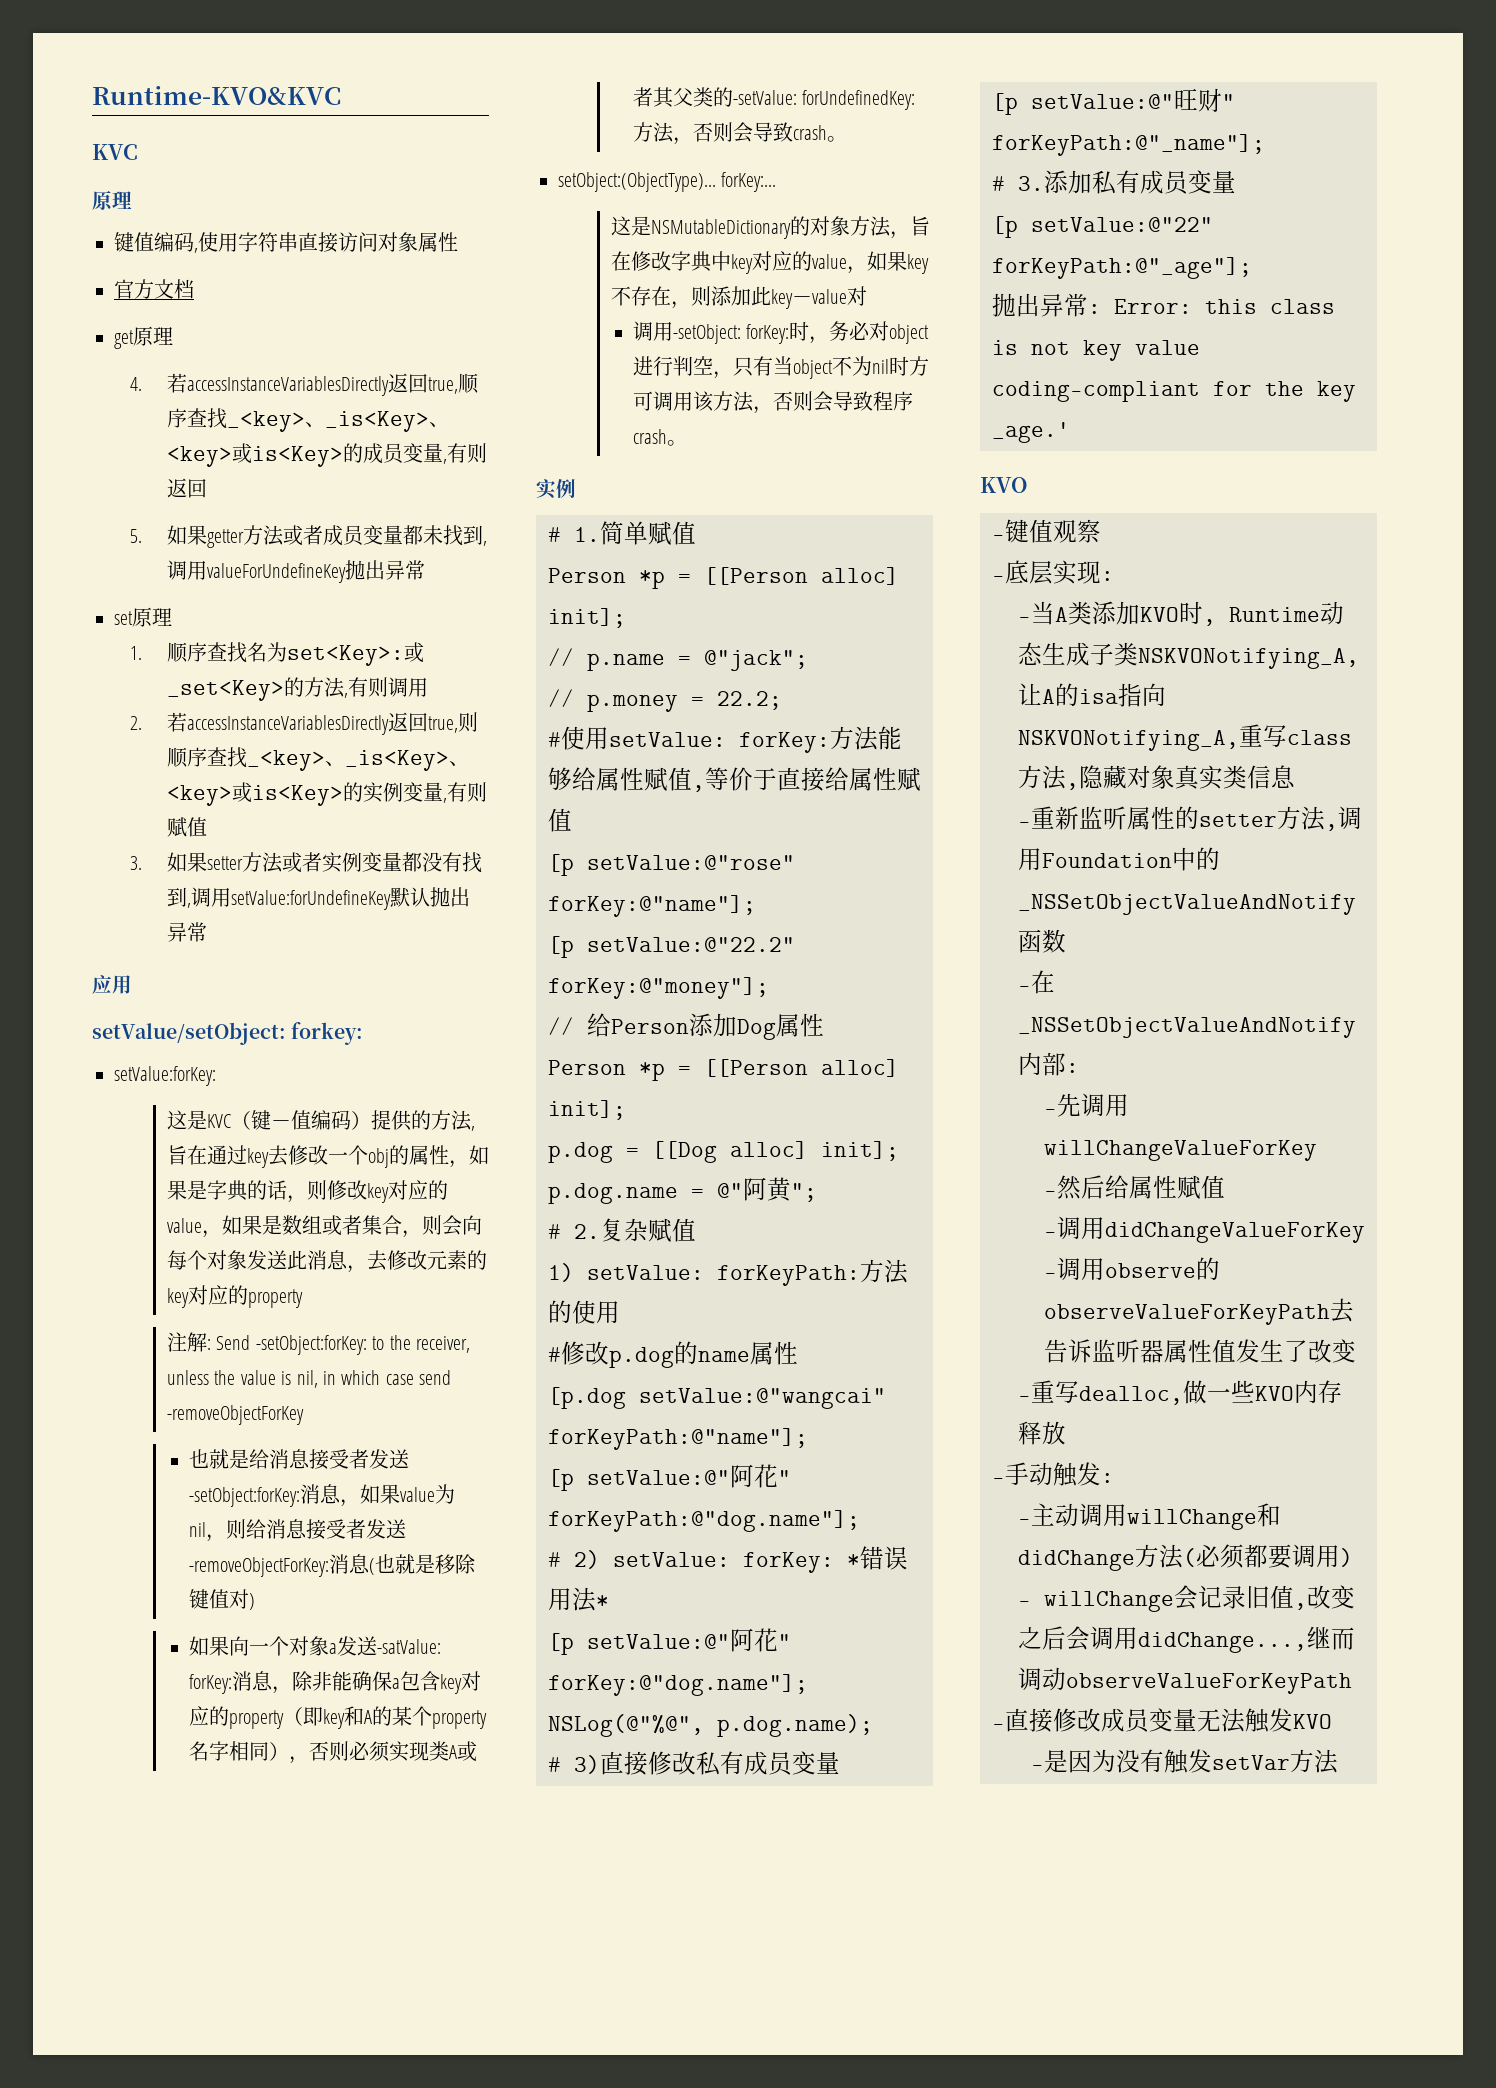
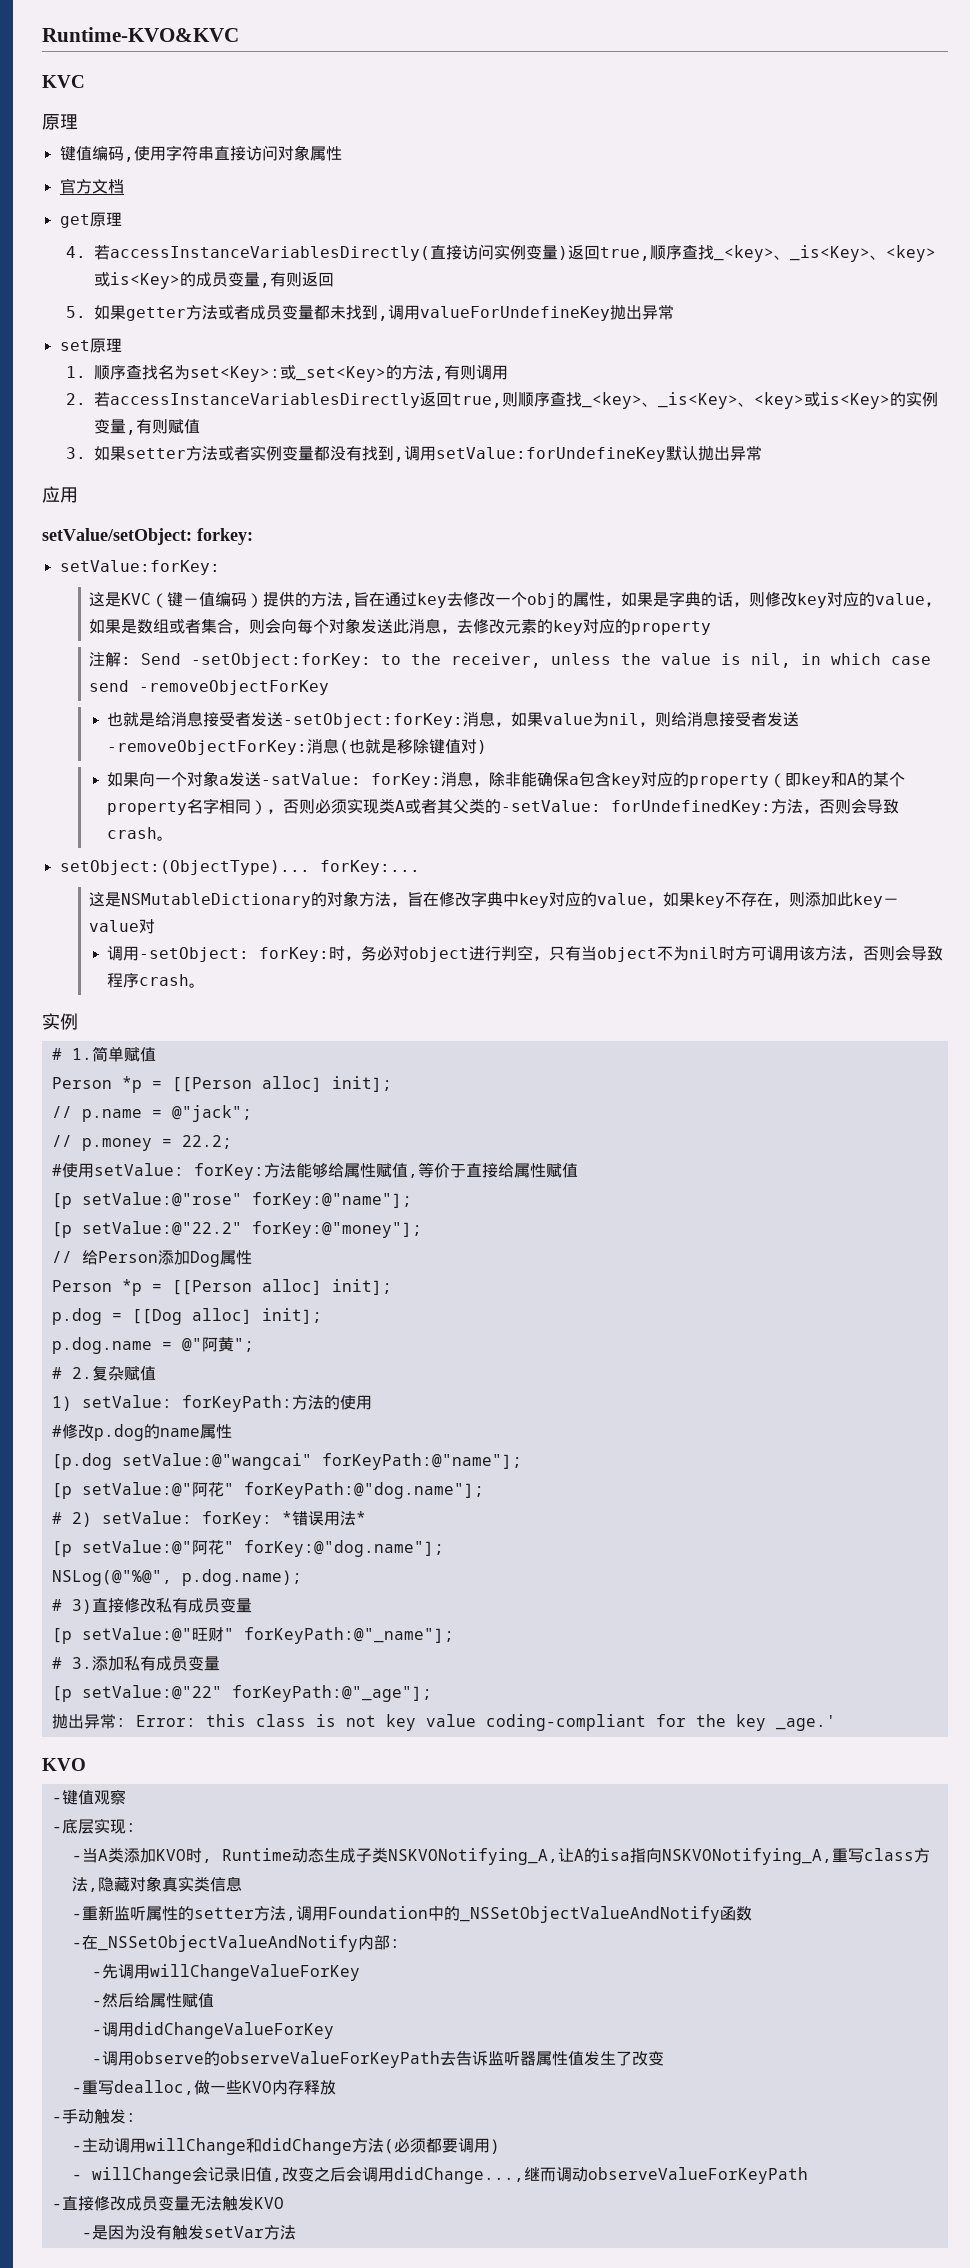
- 4.若accessInstanceVariablesDirectly返回true,顺序查找_<key>、_is<Key>、<key>或is<Key>的成员变量,有则返回
+ 4.若accessInstanceVariablesDirectly(直接访问实例变量)返回true,顺序查找_<key>、_is<Key>、<key>或is<Key>的成员变量,有则返回

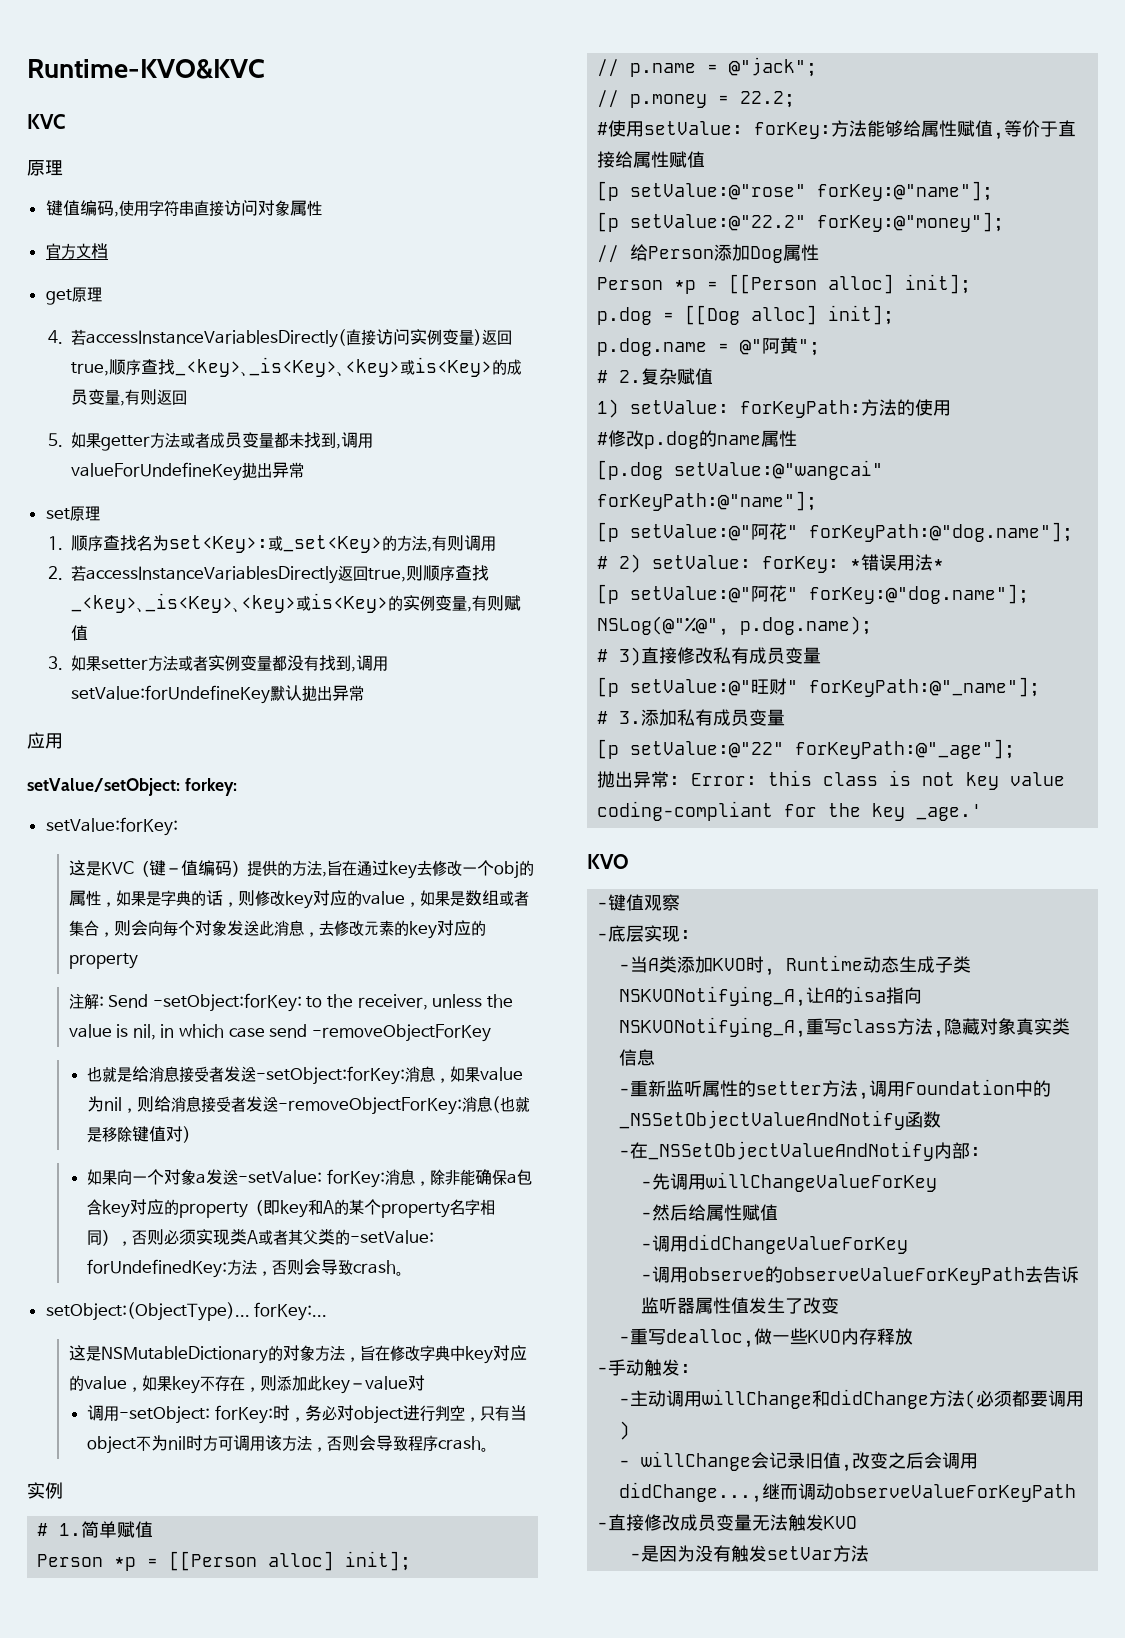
- 如果向一个对象a发送-satValue: forKey:消息，除非能确保a包含key对应的property（即key和A的某个property名字相同），否则必须实现类A或者其父类的-setValue: forUndefinedKey:方法，否则会导致crash。
+ 如果向一个对象a发送-setValue: forKey:消息，除非能确保a包含key对应的property（即key和A的某个property名字相同），否则必须实现类A或者其父类的-setValue: forUndefinedKey:方法，否则会导致crash。

